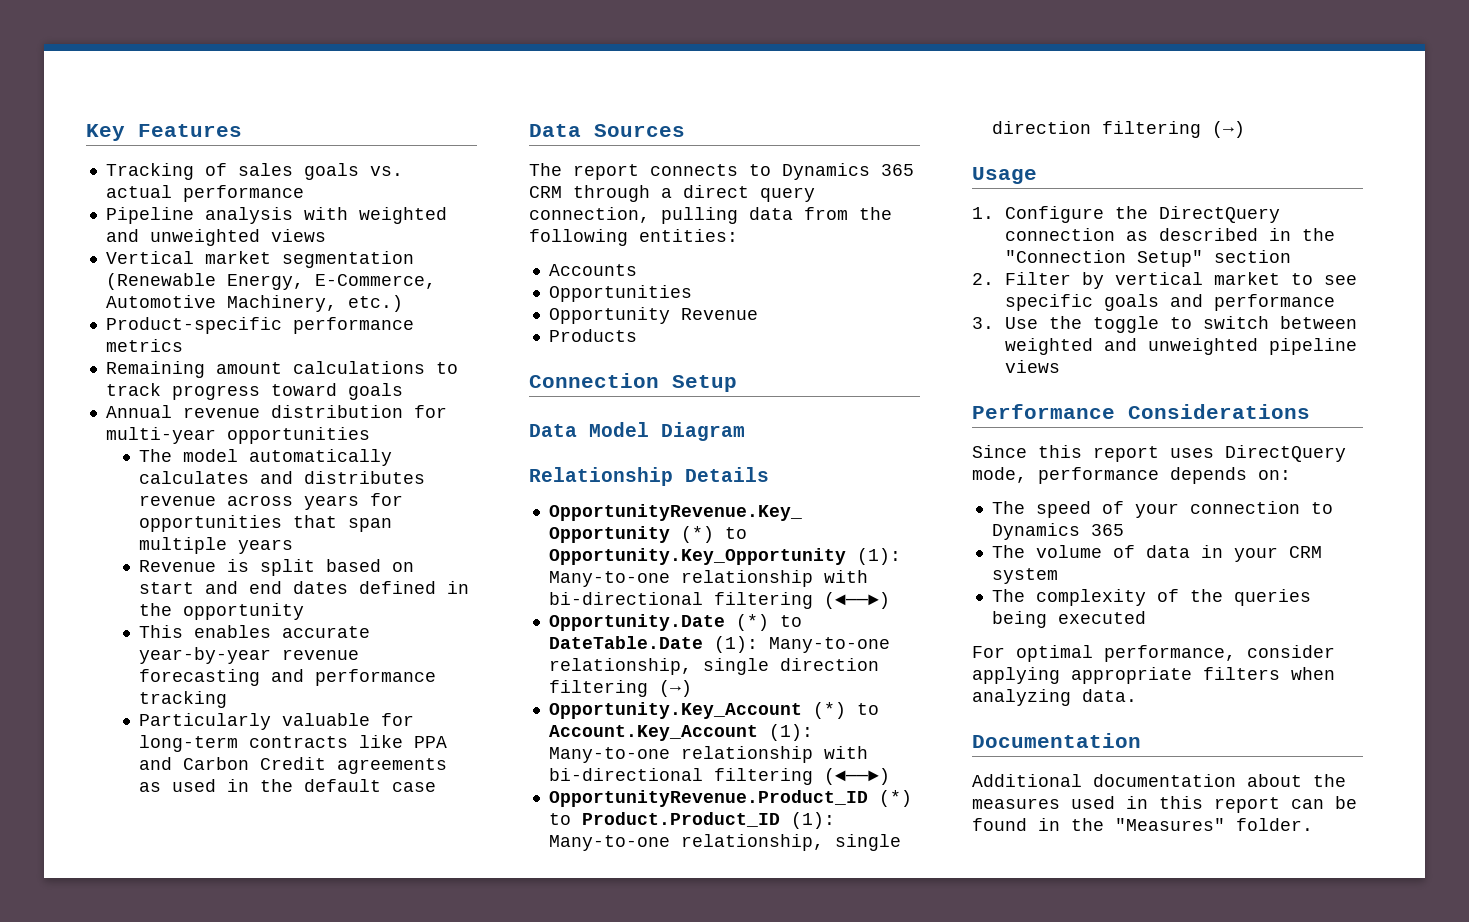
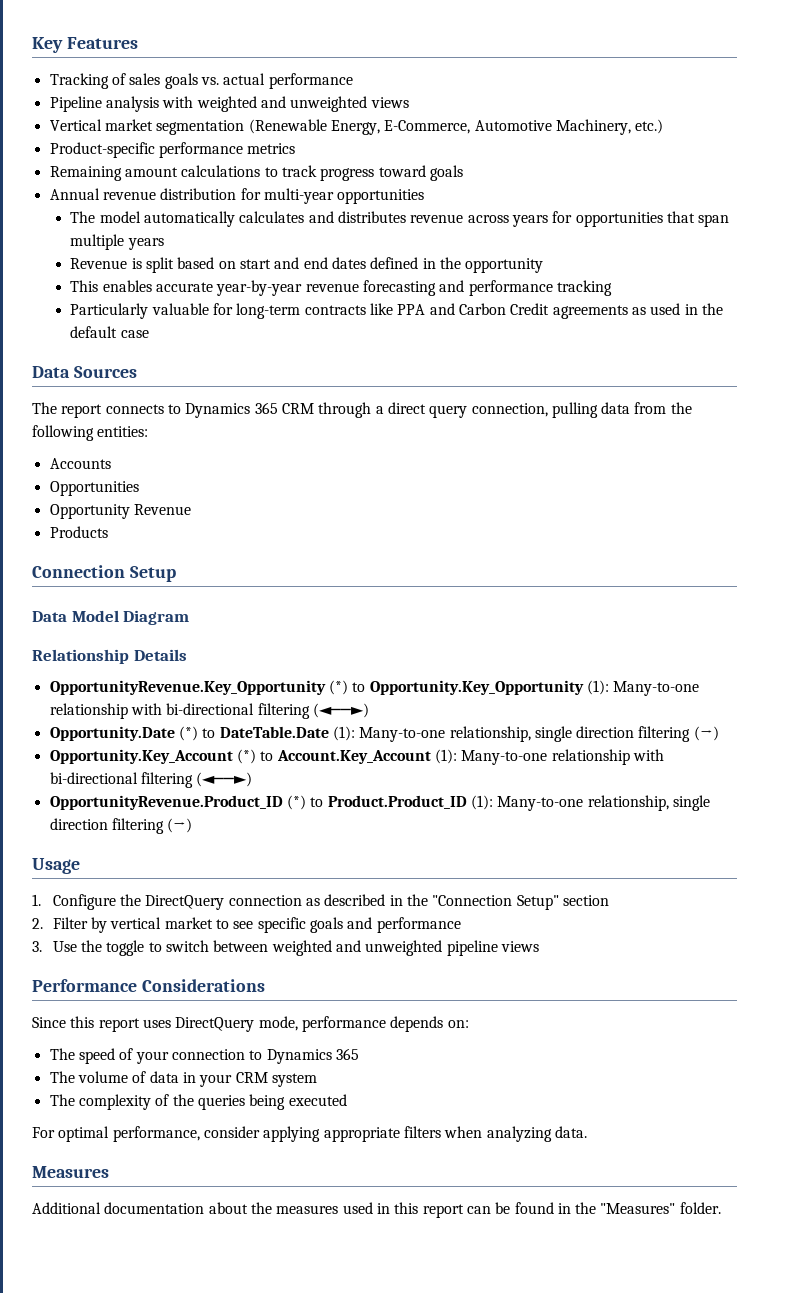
- Documentation
+ Measures

